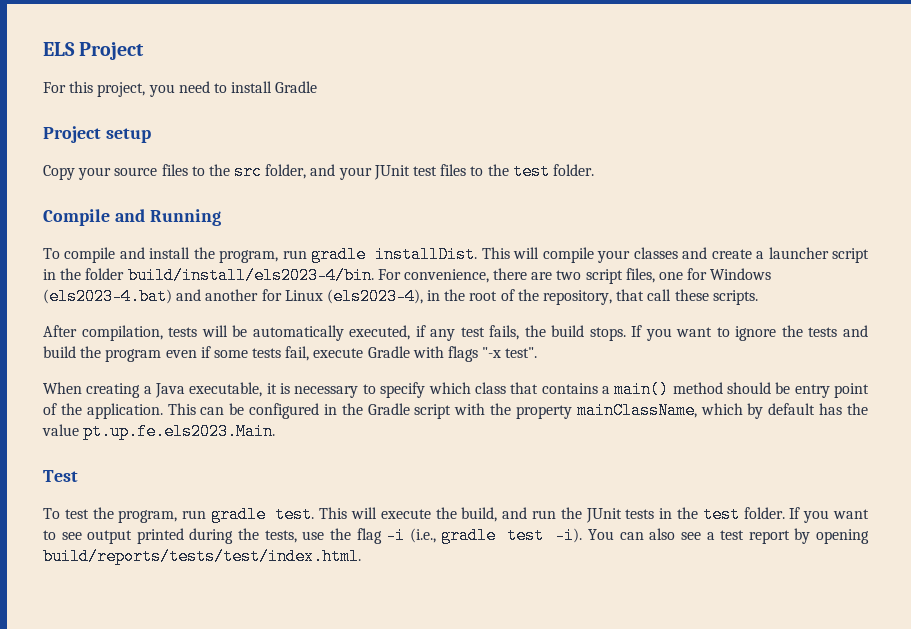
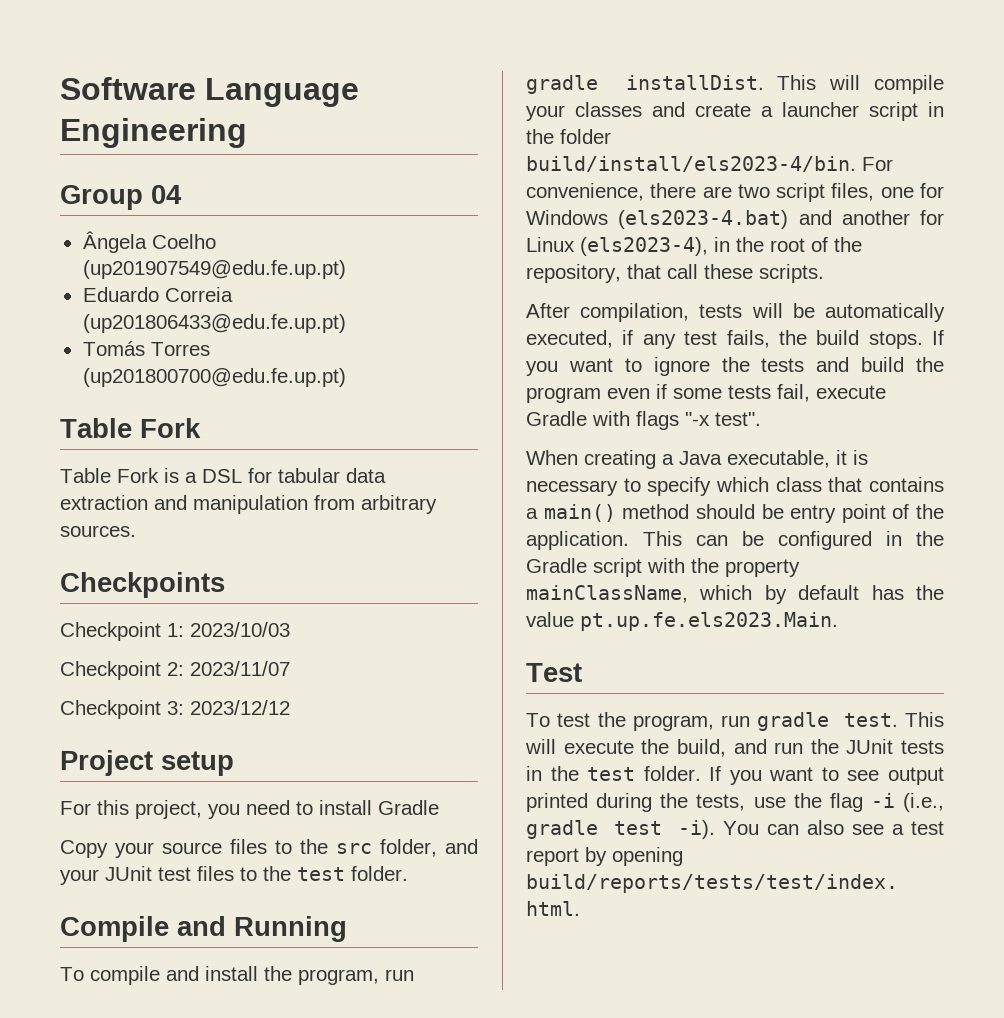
- ELS Project
+ Software Language Engineering
+ Group 04
+ Ângela Coelho (up201907549@edu.fe.up.pt)
+ Eduardo Correia (up201806433@edu.fe.up.pt)
+ Tomás Torres (up201800700@edu.fe.up.pt)
+ Table Fork
+ Table Fork is a DSL for tabular data extraction and manipulation from arbitrary sources.
+ Checkpoints
+ Checkpoint 1: 2023/10/03
+ Checkpoint 2: 2023/11/07
+ Checkpoint 3: 2023/12/12
+ Project setup
- Project setup

